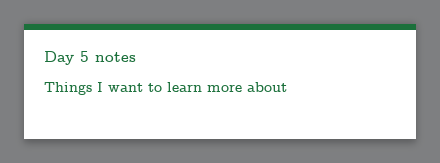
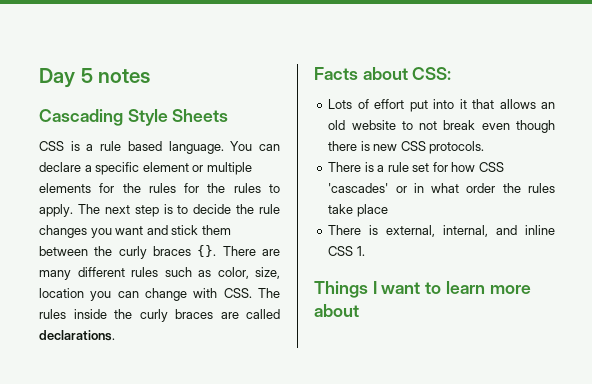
+ Cascading Style Sheets
+ CSS is a rule based language. You can declare a specific element or multiple elements for the rules for the rules to apply. The next step is to decide the rule changes you want and stick them between the curly braces {}. There are many different rules such as color, size, location you can change with CSS. The rules inside the curly braces are called declarations.
+ Facts about CSS:
+ Lots of effort put into it that allows an old website to not break even though there is new CSS protocols.
+ There is a rule set for how CSS 'cascades' or in what order the rules take place
+ There is external, internal, and inline CSS 1.

